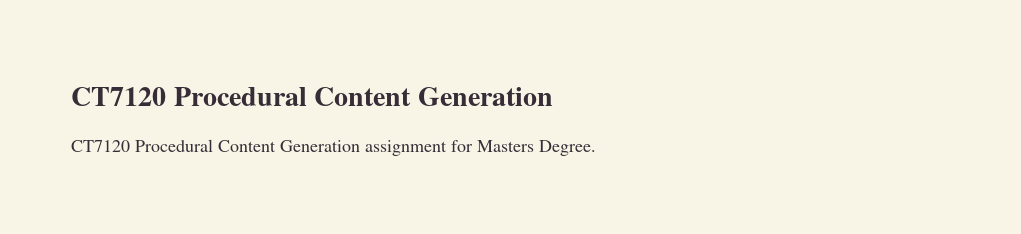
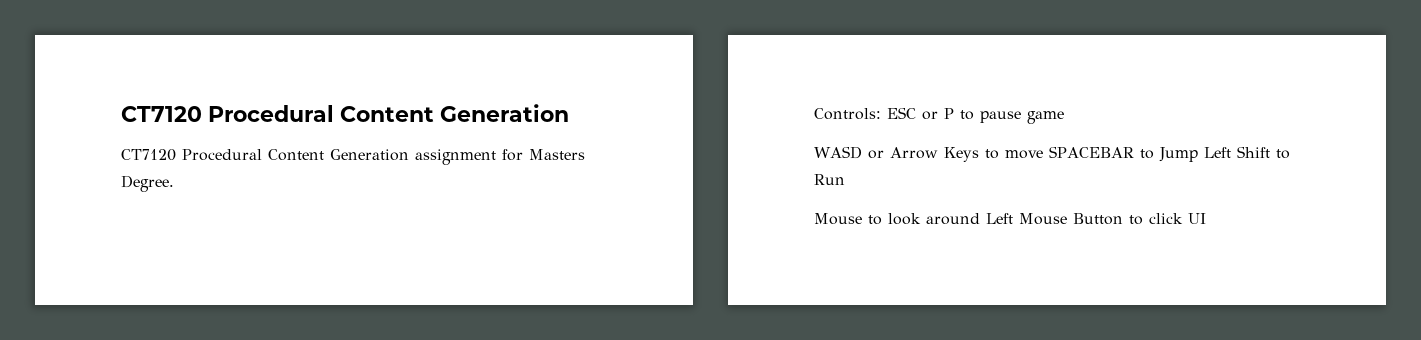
+ Controls: ESC or P to pause game
+ WASD or Arrow Keys to move SPACEBAR to Jump Left Shift to Run
+ Mouse to look around Left Mouse Button to click UI

